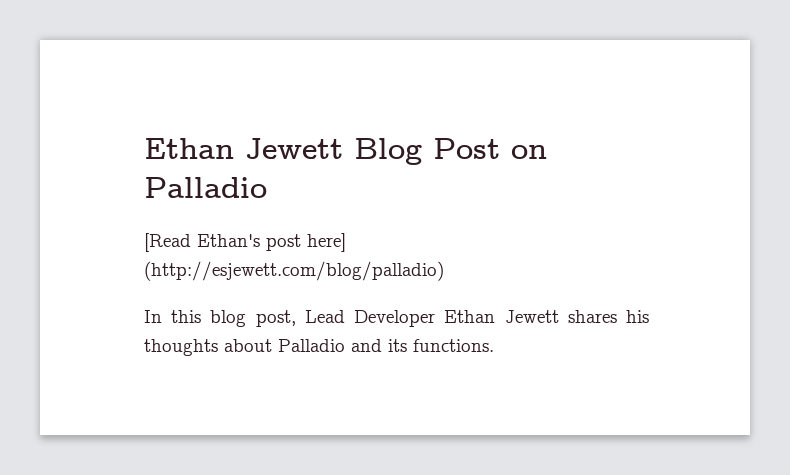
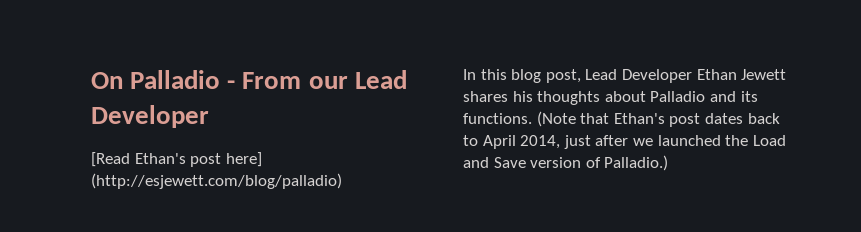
- Ethan Jewett Blog Post on Palladio
+ On Palladio - From our Lead Developer
+ (Note that Ethan's post dates back to April 2014, just after we launched the Load and Save version of Palladio.)

